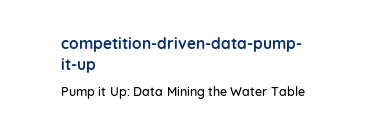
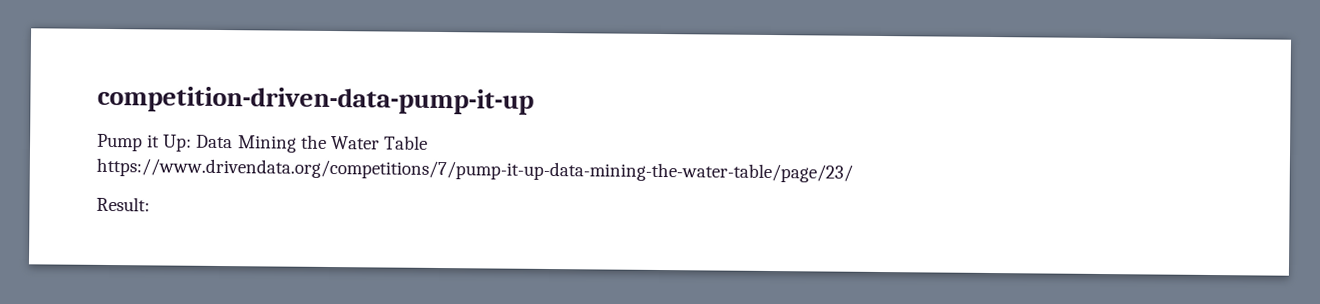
+ https://www.drivendata.org/competitions/7/pump-it-up-data-mining-the-water-table/page/23/
+ Result:

